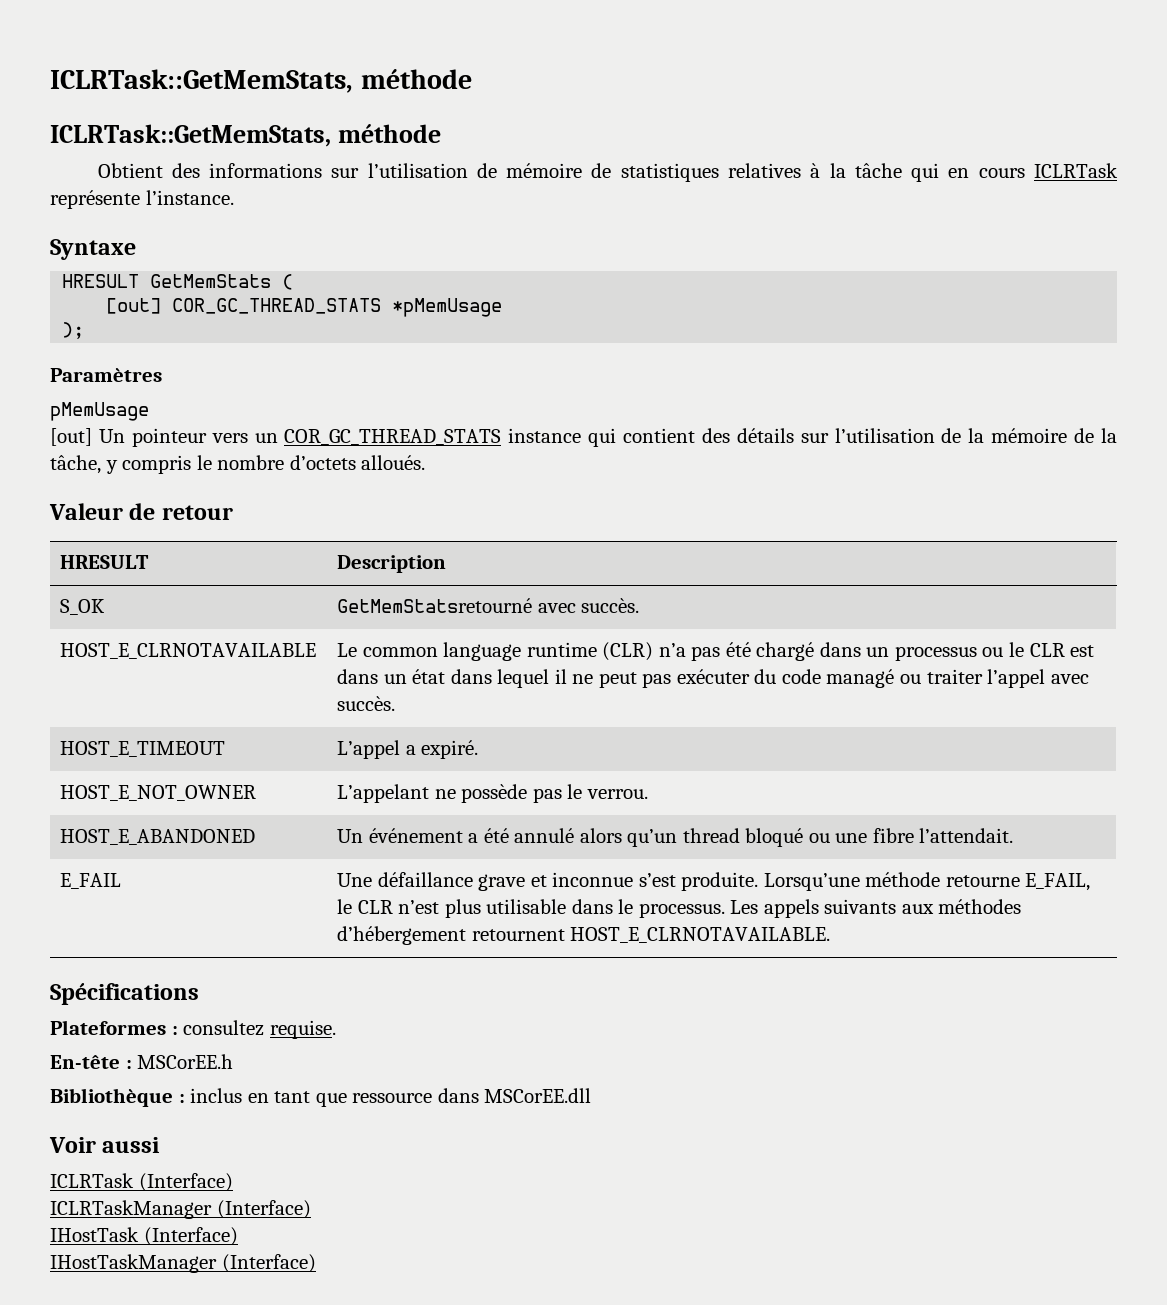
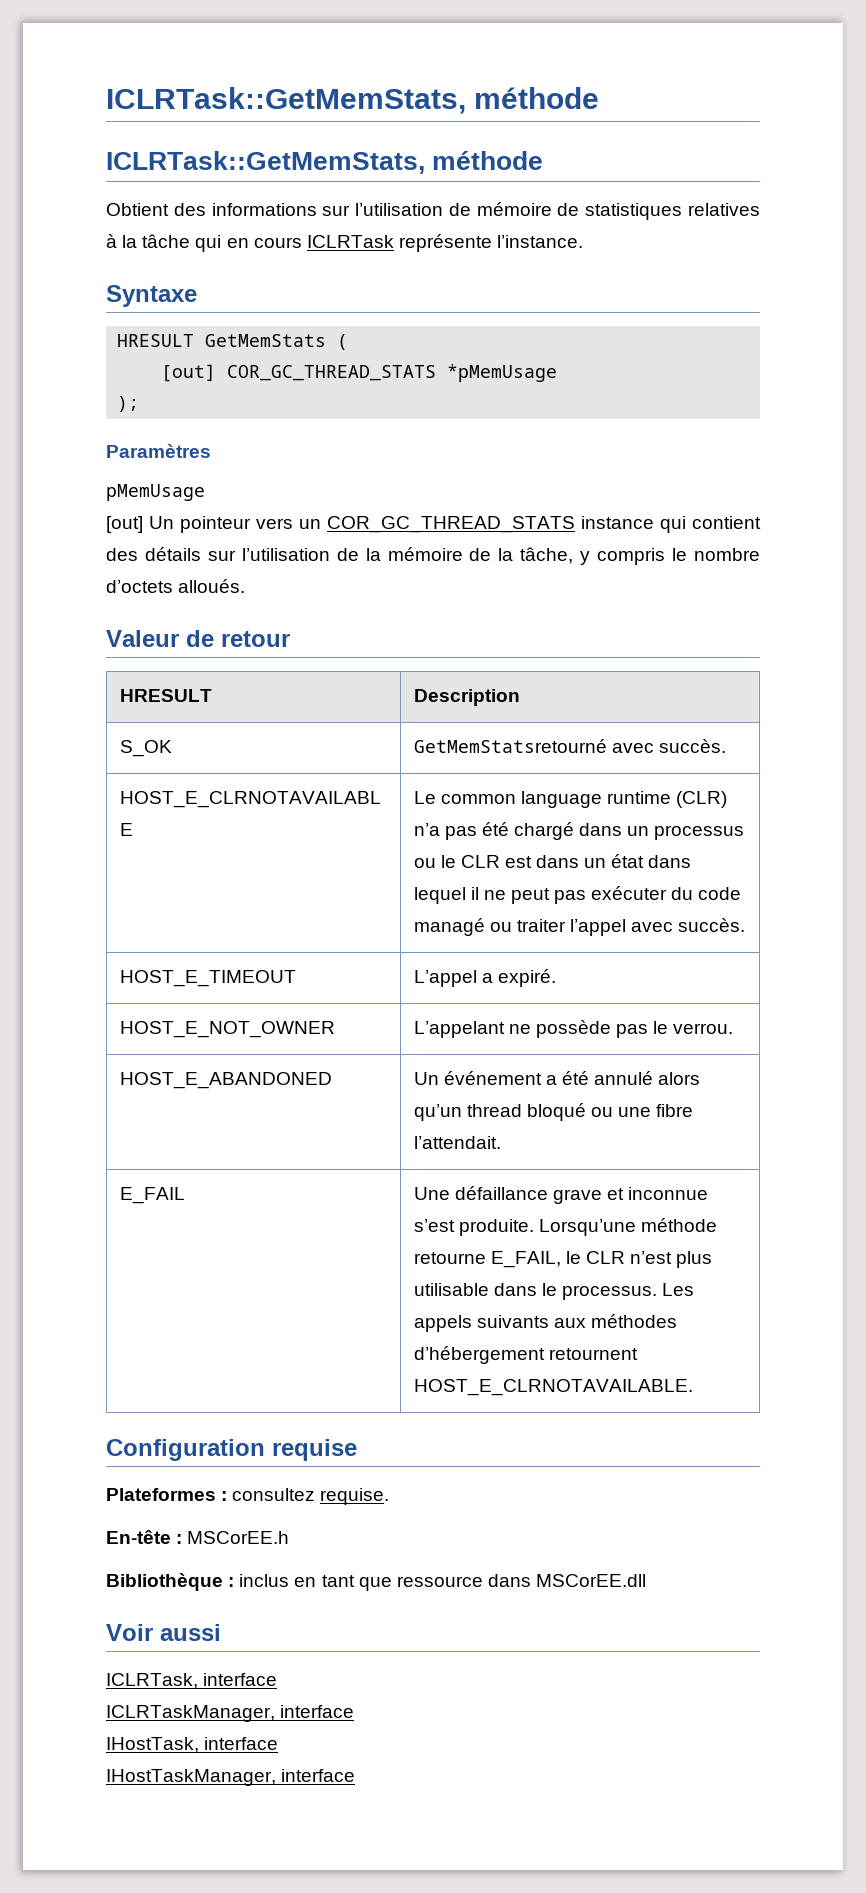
- Spécifications
+ Configuration requise
- ICLRTask (Interface)
- ICLRTaskManager (Interface)
- IHostTask (Interface)
- IHostTaskManager (Interface)
+ ICLRTask, interface
+ ICLRTaskManager, interface
+ IHostTask, interface
+ IHostTaskManager, interface

